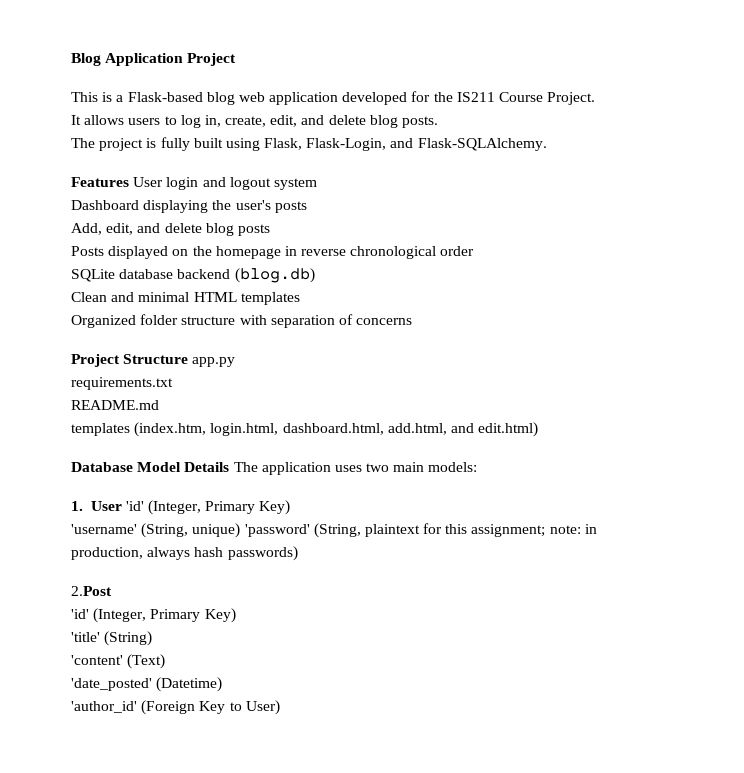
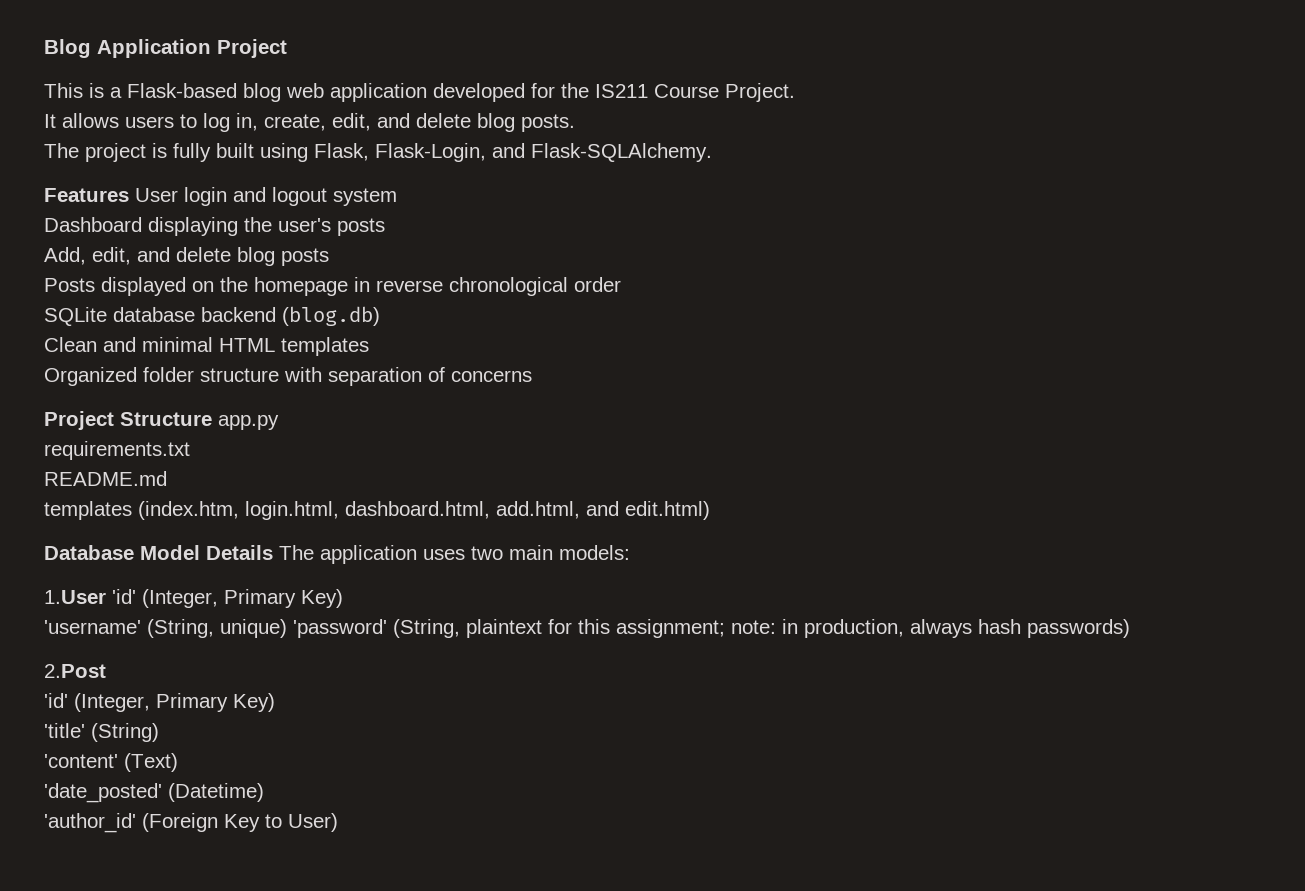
- 1. User 'id' (Integer, Primary Key)
+ 1.User 'id' (Integer, Primary Key)

